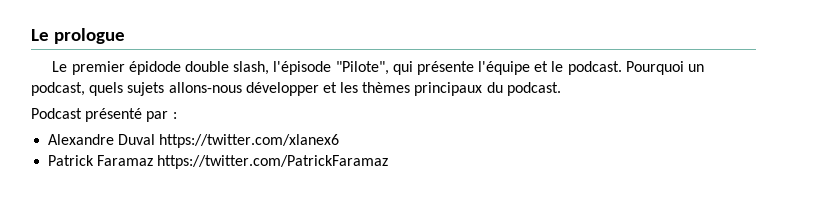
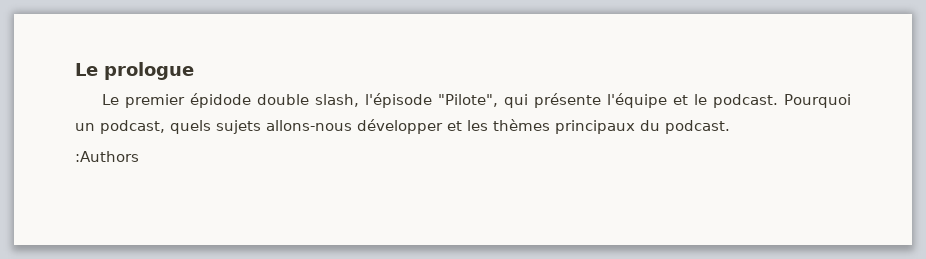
- Podcast présenté par :
- Alexandre Duval https://twitter.com/xlanex6
- Patrick Faramaz https://twitter.com/PatrickFaramaz
+ :Authors

